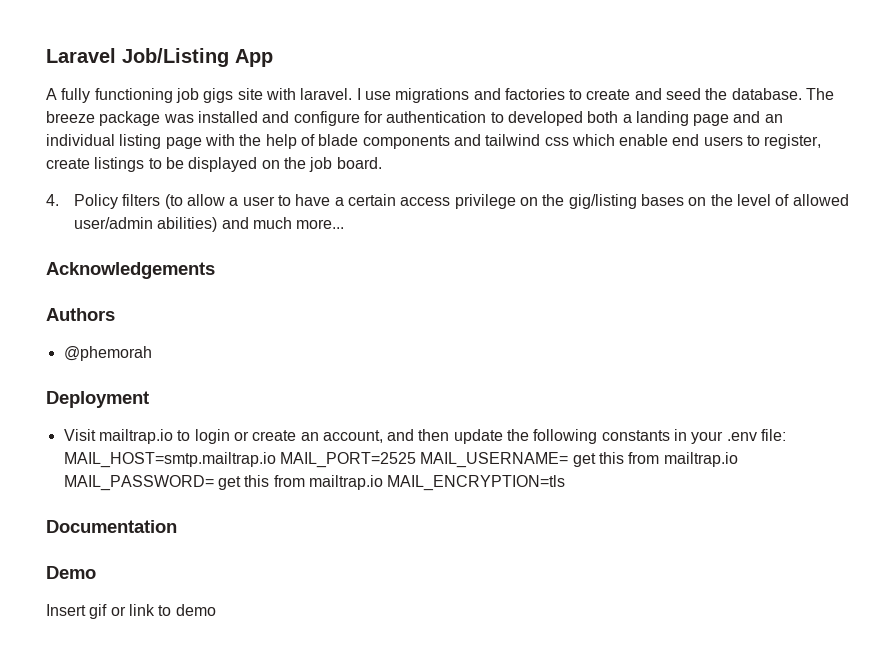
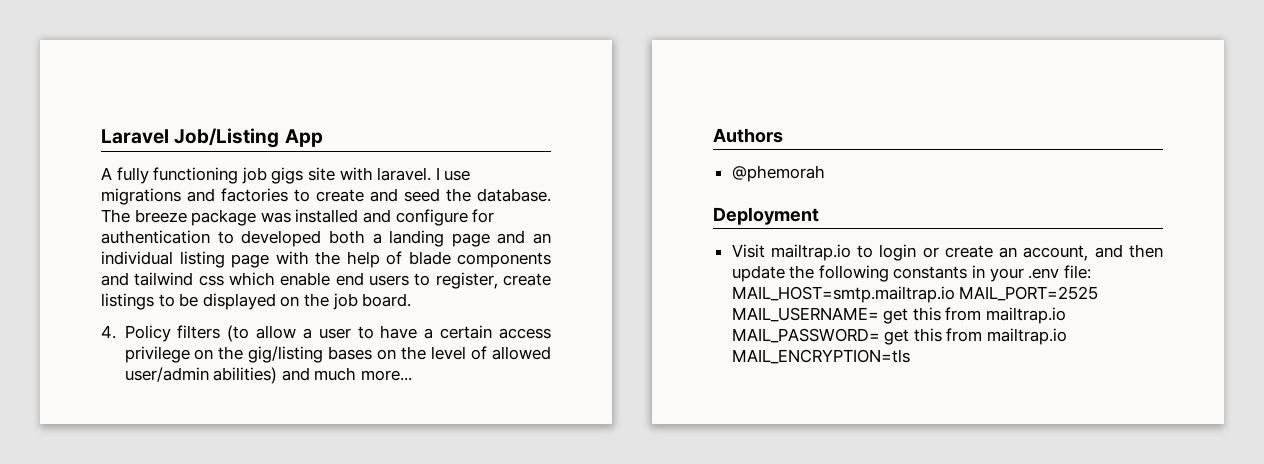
- Acknowledgements
- Documentation
- Demo
- Insert gif or link to demo

